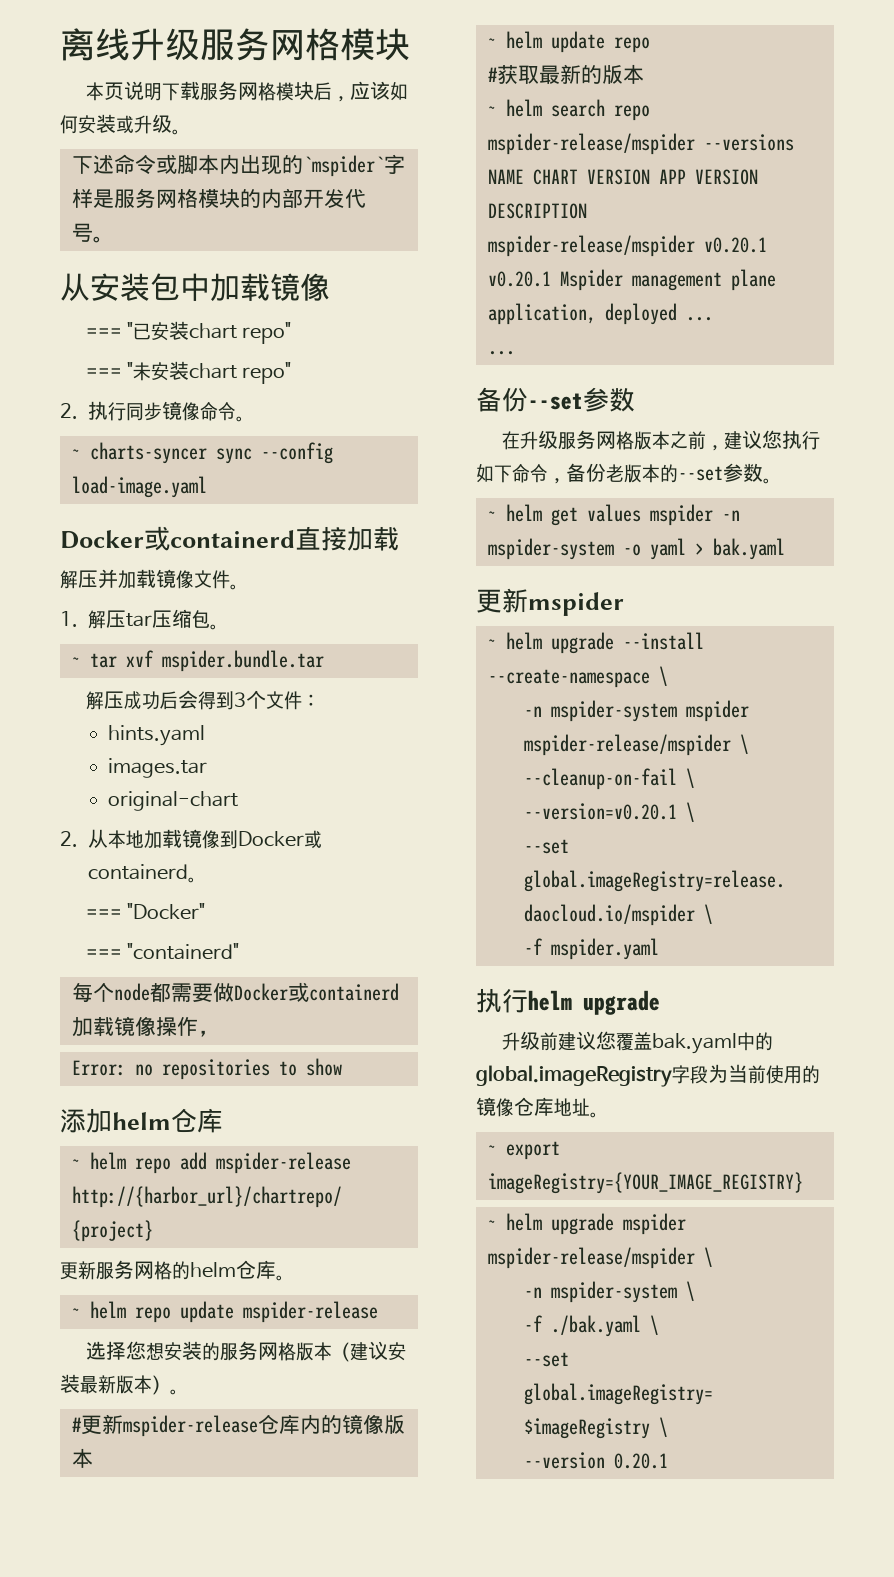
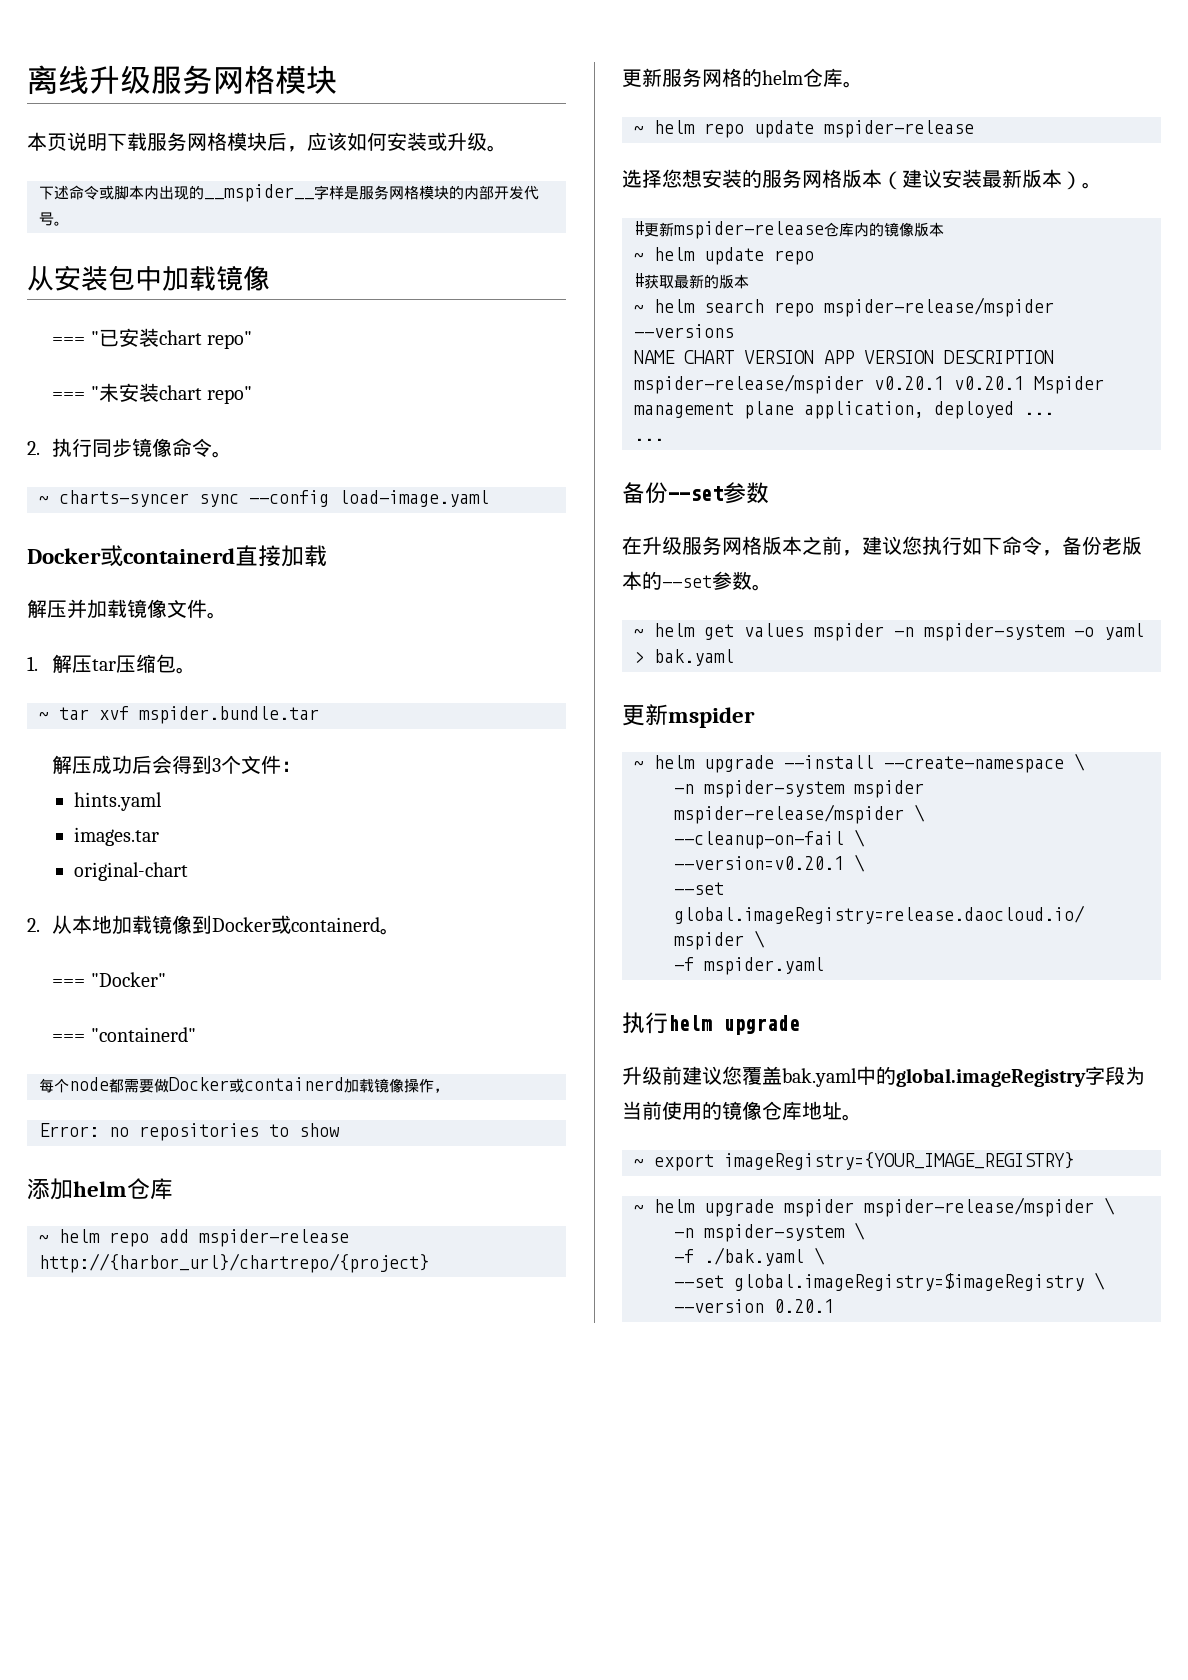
- 下述命令或脚本内出现的`mspider`字样是服务网格模块的内部开发代号。
+ 下述命令或脚本内出现的__mspider__字样是服务网格模块的内部开发代号。

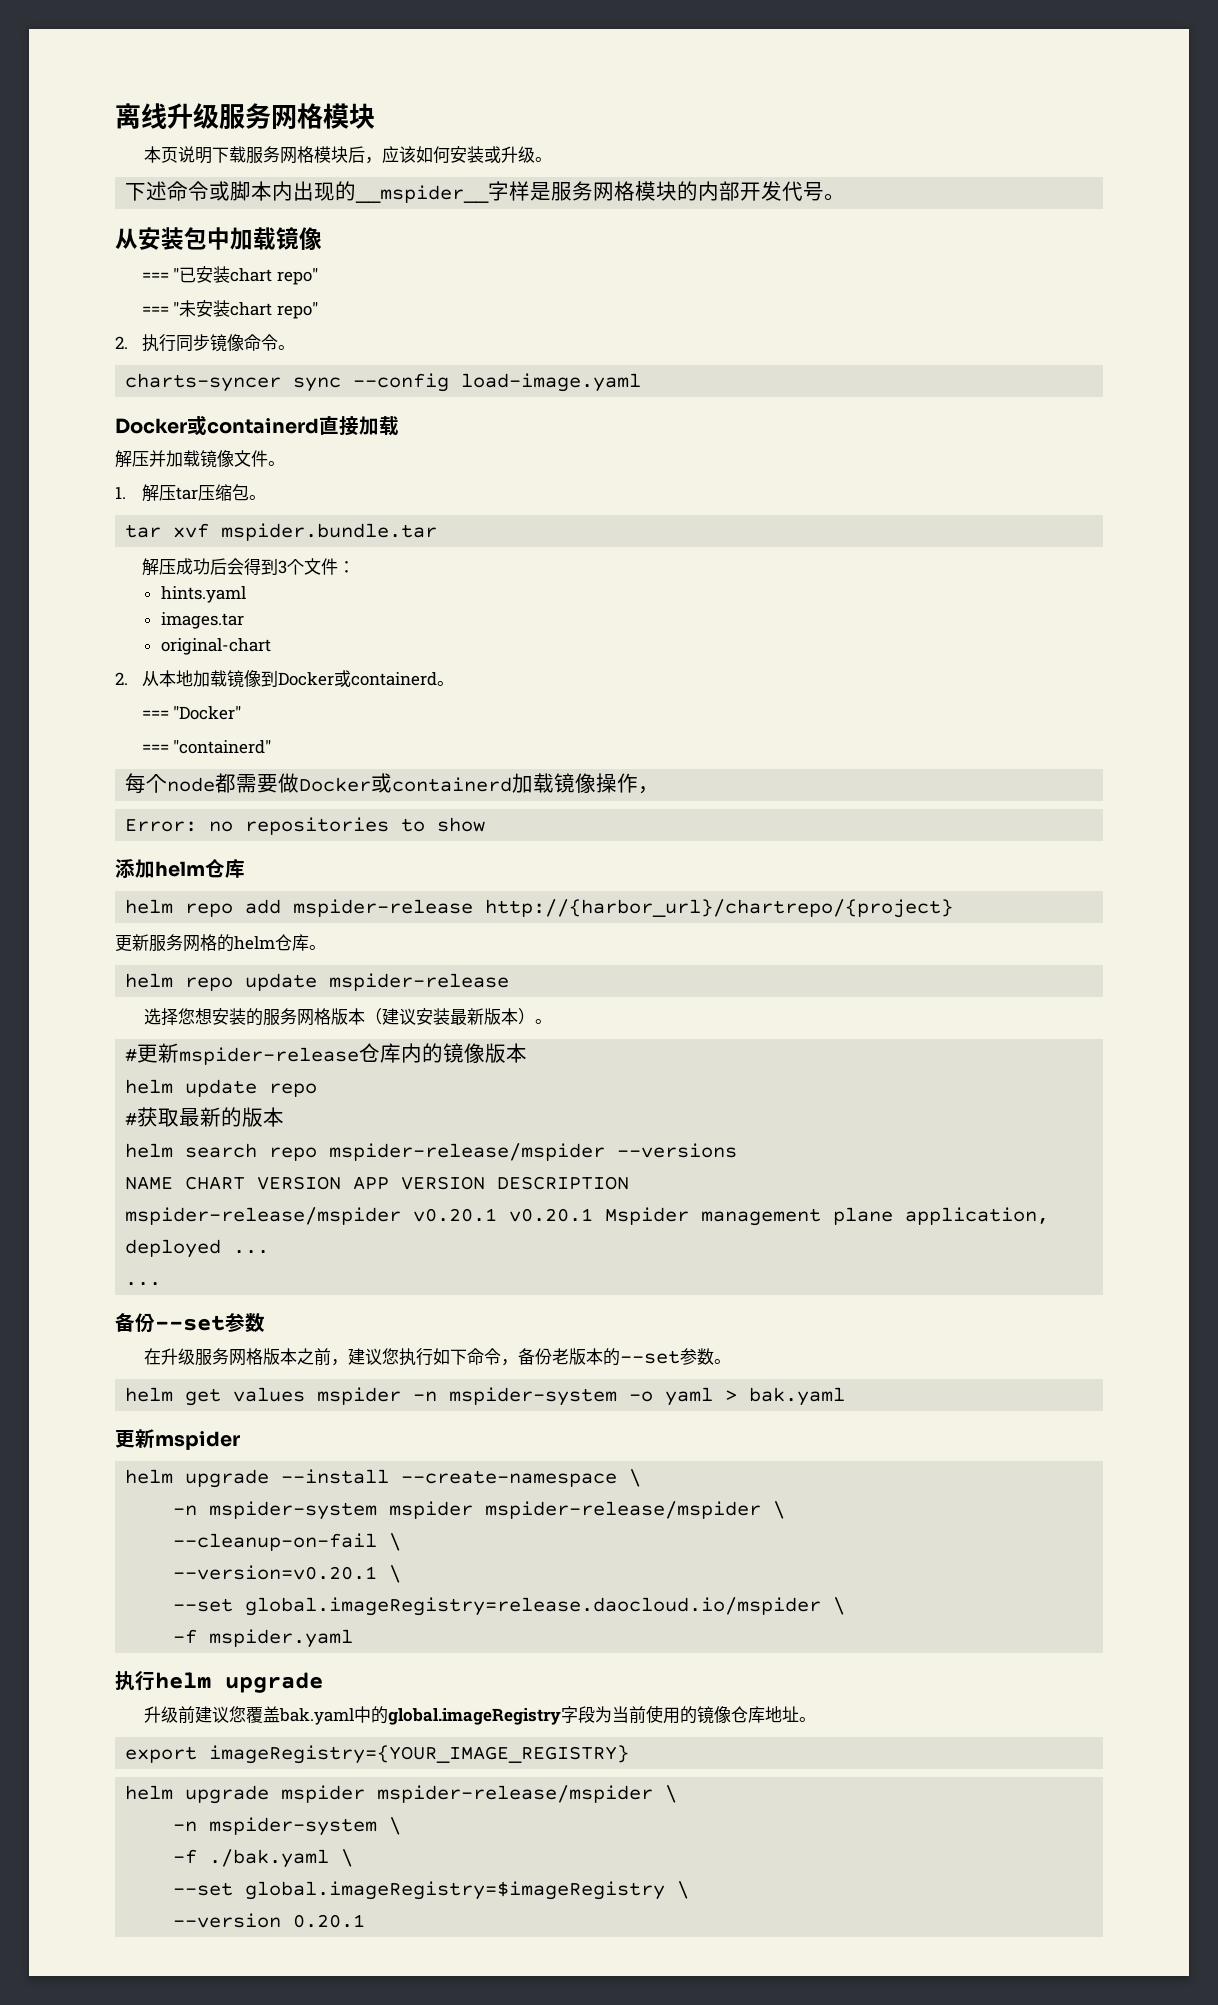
- ~ charts-syncer sync --config load-image.yaml
+ charts-syncer sync --config load-image.yaml
- ~ tar xvf mspider.bundle.tar
+ tar xvf mspider.bundle.tar
- ~ helm repo add mspider-release http://{harbor_url}/chartrepo/{project}
+ helm repo add mspider-release http://{harbor_url}/chartrepo/{project}
- ~ helm repo update mspider-release
+ helm repo update mspider-release
- ~ helm update repo
+ helm update repo
- ~ helm search repo mspider-release/mspider --versions
+ helm search repo mspider-release/mspider --versions
- ~ helm get values mspider -n mspider-system -o yaml > bak.yaml
+ helm get values mspider -n mspider-system -o yaml > bak.yaml
- ~ helm upgrade --install --create-namespace \
+ helm upgrade --install --create-namespace \
- ~ export imageRegistry={YOUR_IMAGE_REGISTRY}
+ export imageRegistry={YOUR_IMAGE_REGISTRY}
- ~ helm upgrade mspider mspider-release/mspider \
+ helm upgrade mspider mspider-release/mspider \

